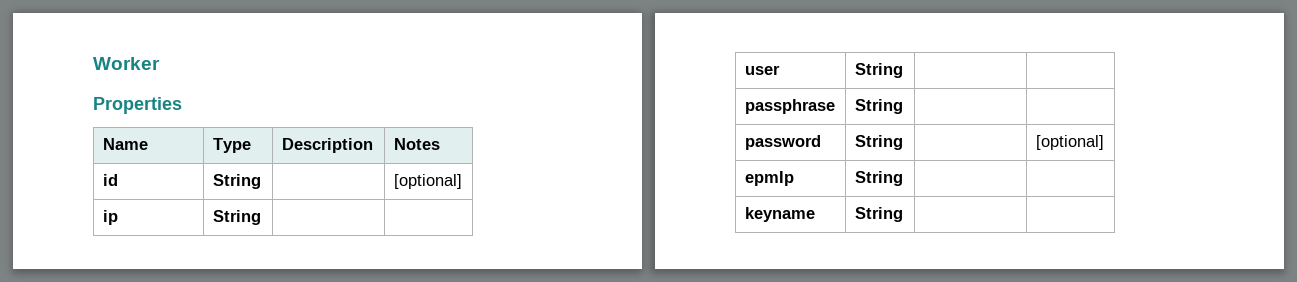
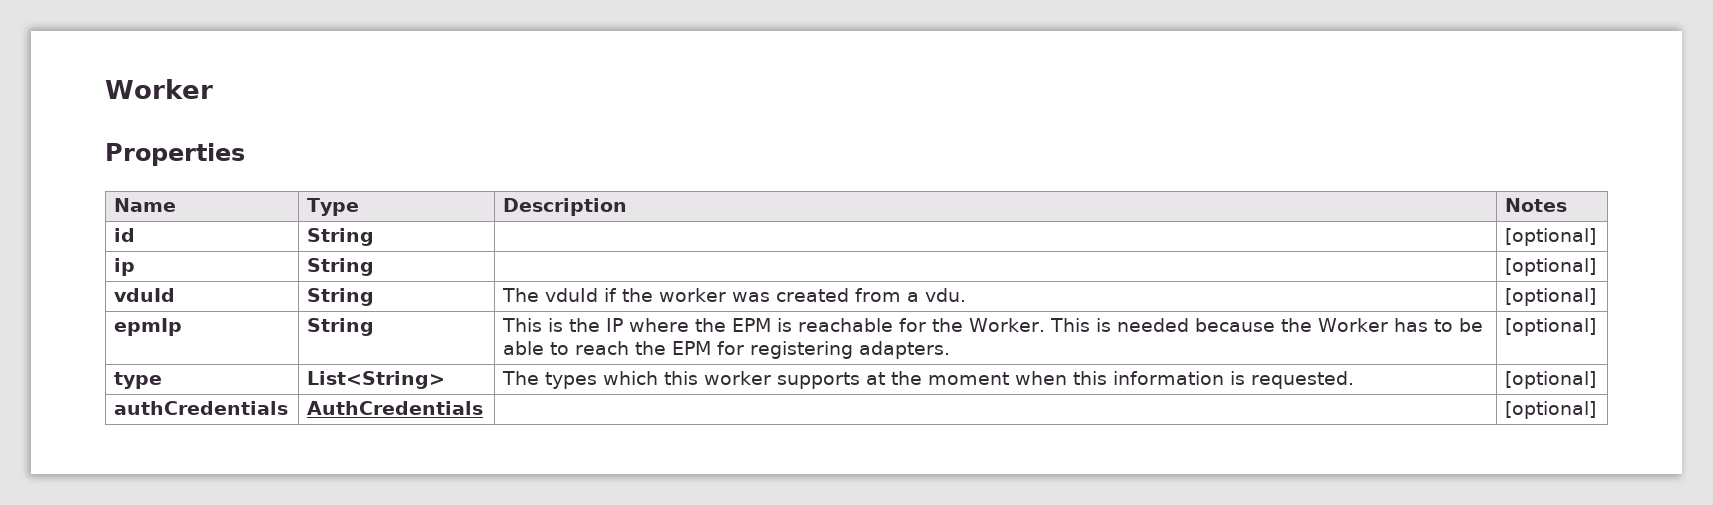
- ip | String | |
- user | String | |
- passphrase | String | |
- password | String | | [optional]
- epmIp | String | |
- keyname | String | |
+ ip | String | | [optional]
+ vduId | String | The vduId if the worker was created from a vdu. | [optional]
+ epmIp | String | This is the IP where the EPM is reachable for the Worker. This is needed because the Worker has to be able to reach the EPM for registering adapters. | [optional]
+ type | List<String> | The types which this worker supports at the moment when this information is requested. | [optional]
+ authCredentials | AuthCredentials | | [optional]

